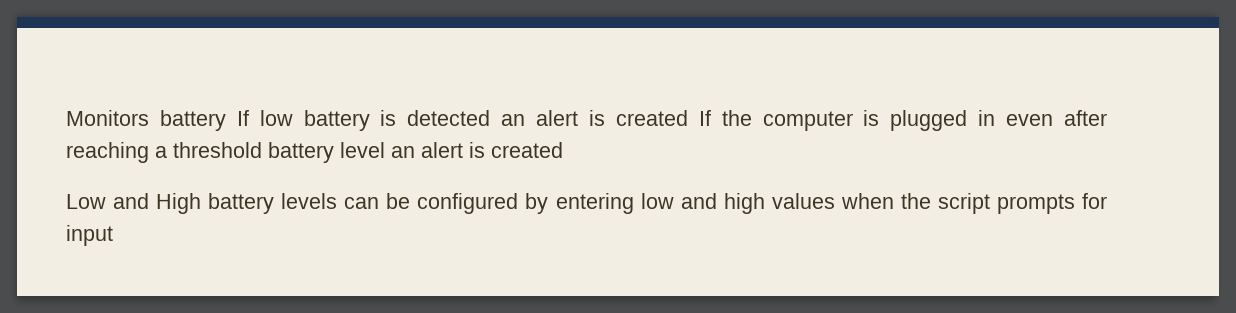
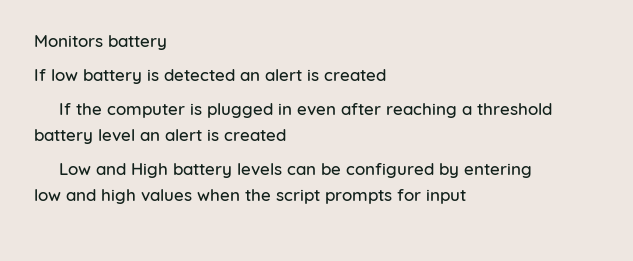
- Monitors battery If low battery is detected an alert is created If the computer is plugged in even after reaching a threshold battery level an alert is created
+ Monitors battery
+ If low battery is detected an alert is created
+ If the computer is plugged in even after reaching a threshold battery level an alert is created

